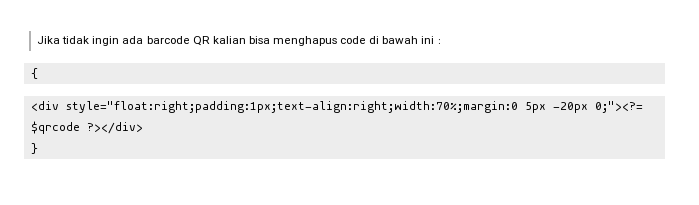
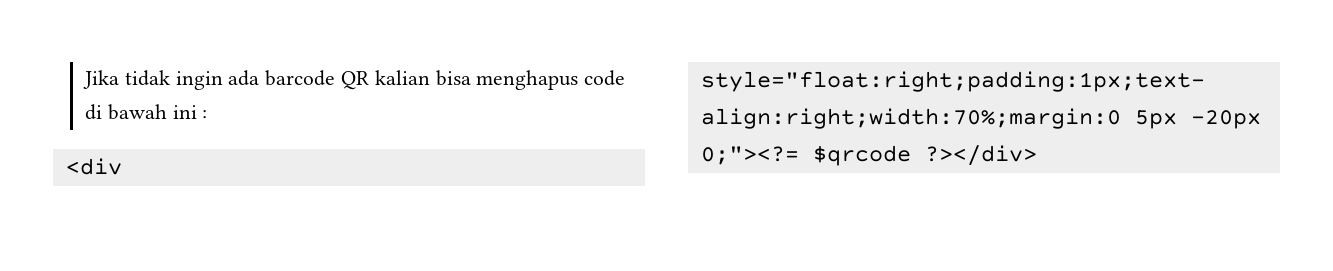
- {
- }

